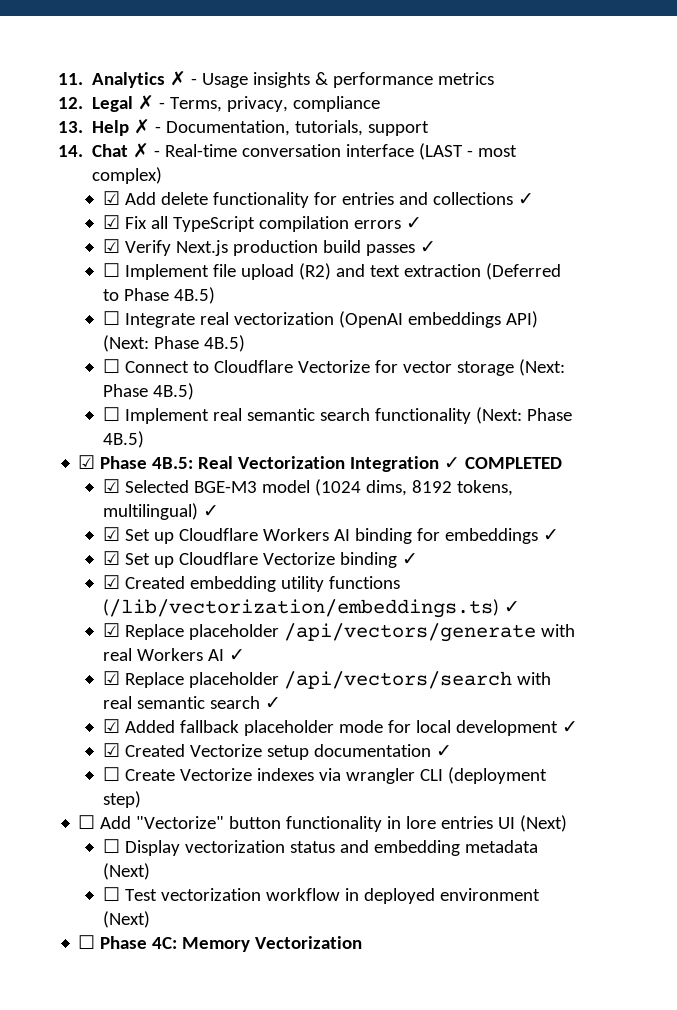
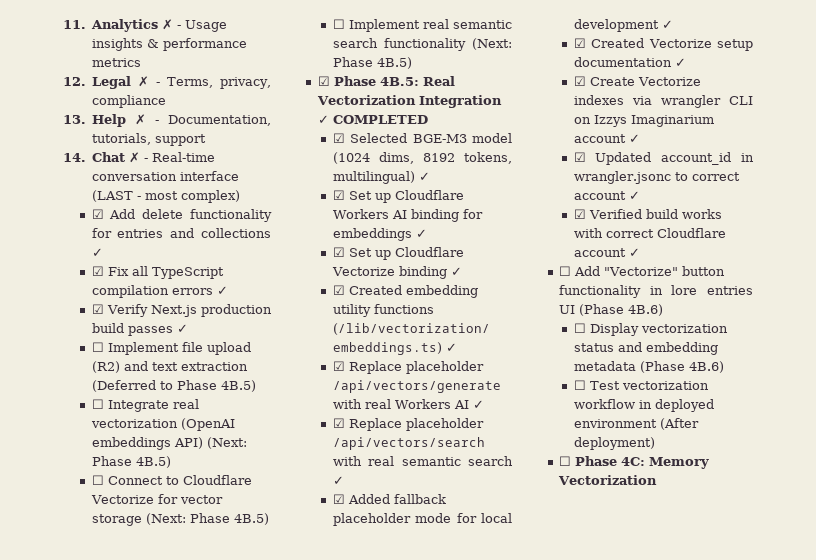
- ☐ Create Vectorize indexes via wrangler CLI (deployment step)
+ ☑ Create Vectorize indexes via wrangler CLI on Izzys Imaginarium account ✓
+ ☑ Updated account_id in wrangler.jsonc to correct account ✓
+ ☑ Verified build works with correct Cloudflare account ✓
- ☐ Add "Vectorize" button functionality in lore entries UI (Next)
+ ☐ Add "Vectorize" button functionality in lore entries UI (Phase 4B.6)
- ☐ Display vectorization status and embedding metadata (Next)
+ ☐ Display vectorization status and embedding metadata (Phase 4B.6)
- ☐ Test vectorization workflow in deployed environment (Next)
+ ☐ Test vectorization workflow in deployed environment (After deployment)

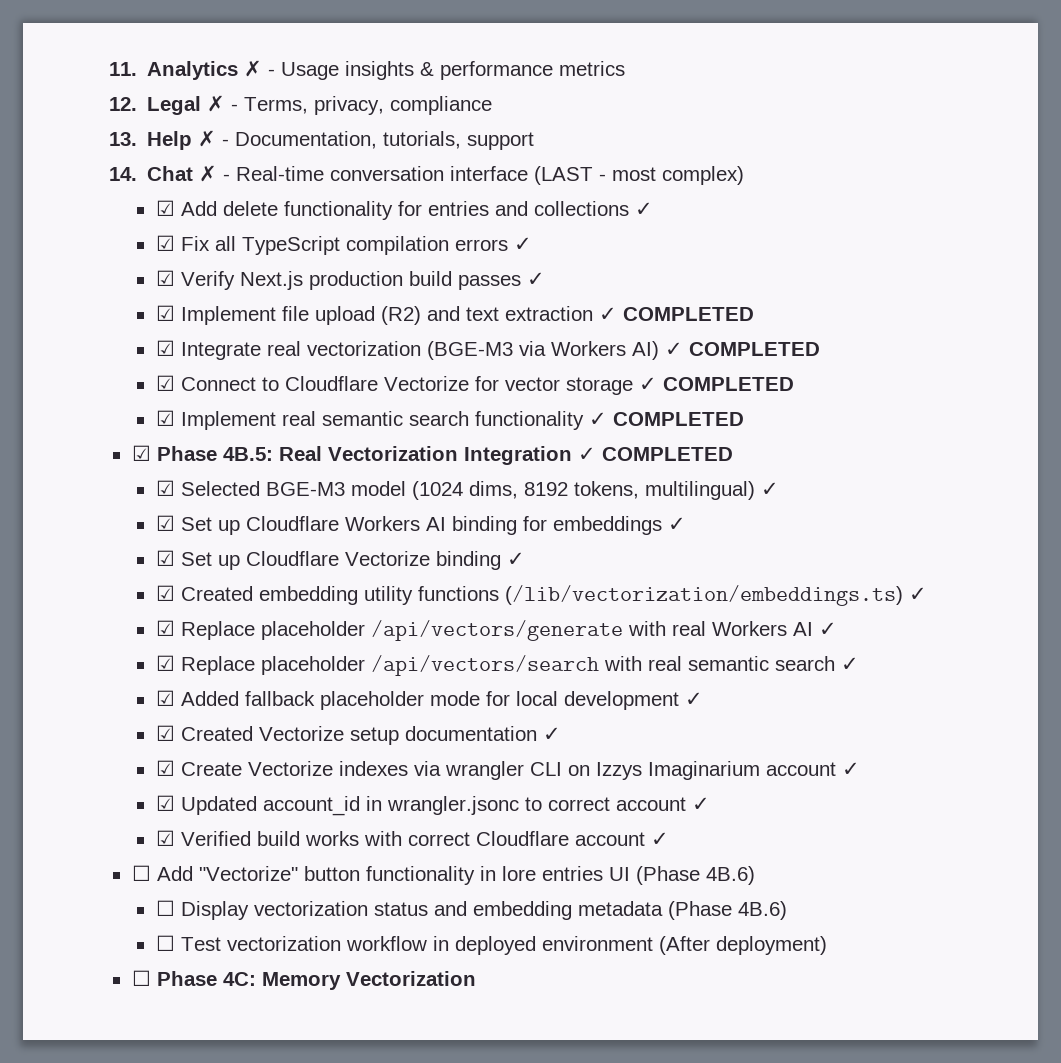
- ☐ Implement file upload (R2) and text extraction (Deferred to Phase 4B.5)
- ☐ Integrate real vectorization (OpenAI embeddings API) (Next: Phase 4B.5)
- ☐ Connect to Cloudflare Vectorize for vector storage (Next: Phase 4B.5)
- ☐ Implement real semantic search functionality (Next: Phase 4B.5)
+ ☑ Implement file upload (R2) and text extraction ✓ COMPLETED
+ ☑ Integrate real vectorization (BGE-M3 via Workers AI) ✓ COMPLETED
+ ☑ Connect to Cloudflare Vectorize for vector storage ✓ COMPLETED
+ ☑ Implement real semantic search functionality ✓ COMPLETED

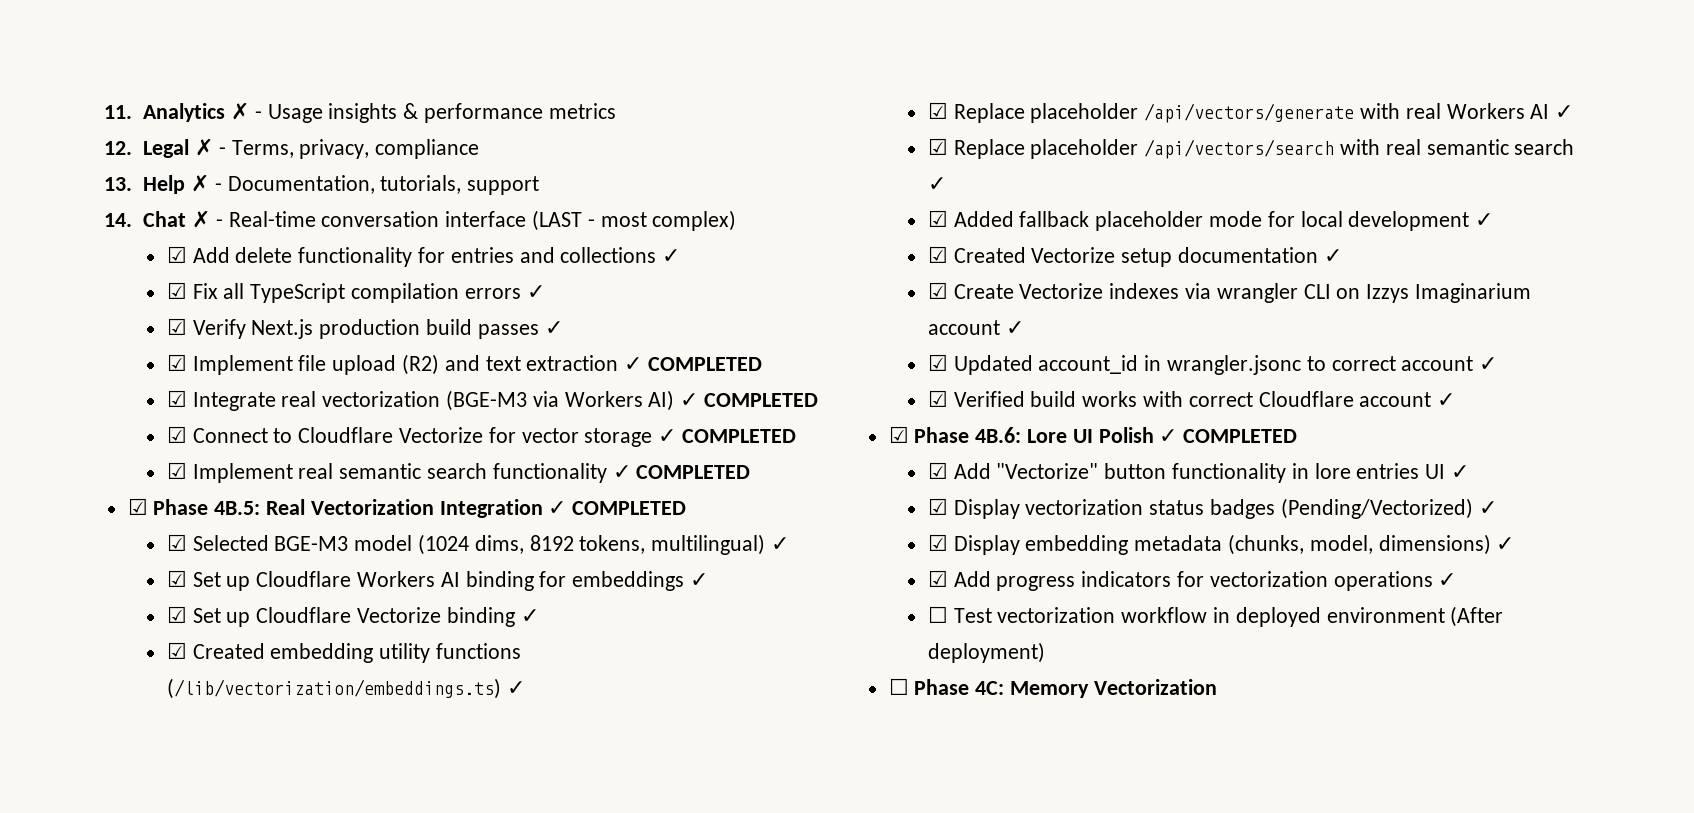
- ☐ Add "Vectorize" button functionality in lore entries UI (Phase 4B.6)
- ☐ Display vectorization status and embedding metadata (Phase 4B.6)
+ ☑ Phase 4B.6: Lore UI Polish ✓ COMPLETED
+ ☑ Add "Vectorize" button functionality in lore entries UI ✓
+ ☑ Display vectorization status badges (Pending/Vectorized) ✓
+ ☑ Display embedding metadata (chunks, model, dimensions) ✓
+ ☑ Add progress indicators for vectorization operations ✓

